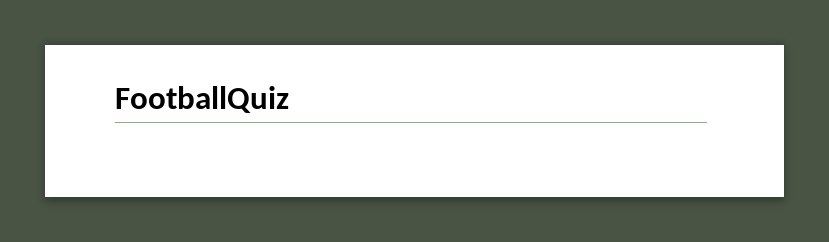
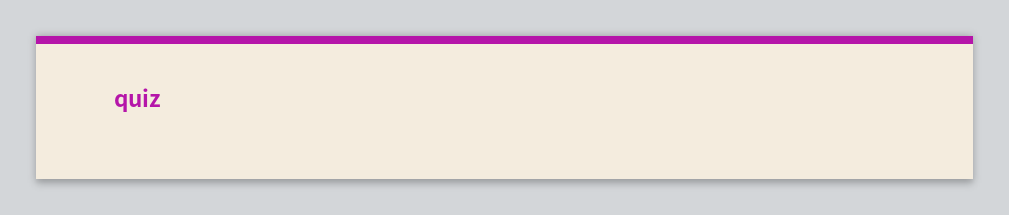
- FootballQuiz
+ quiz

